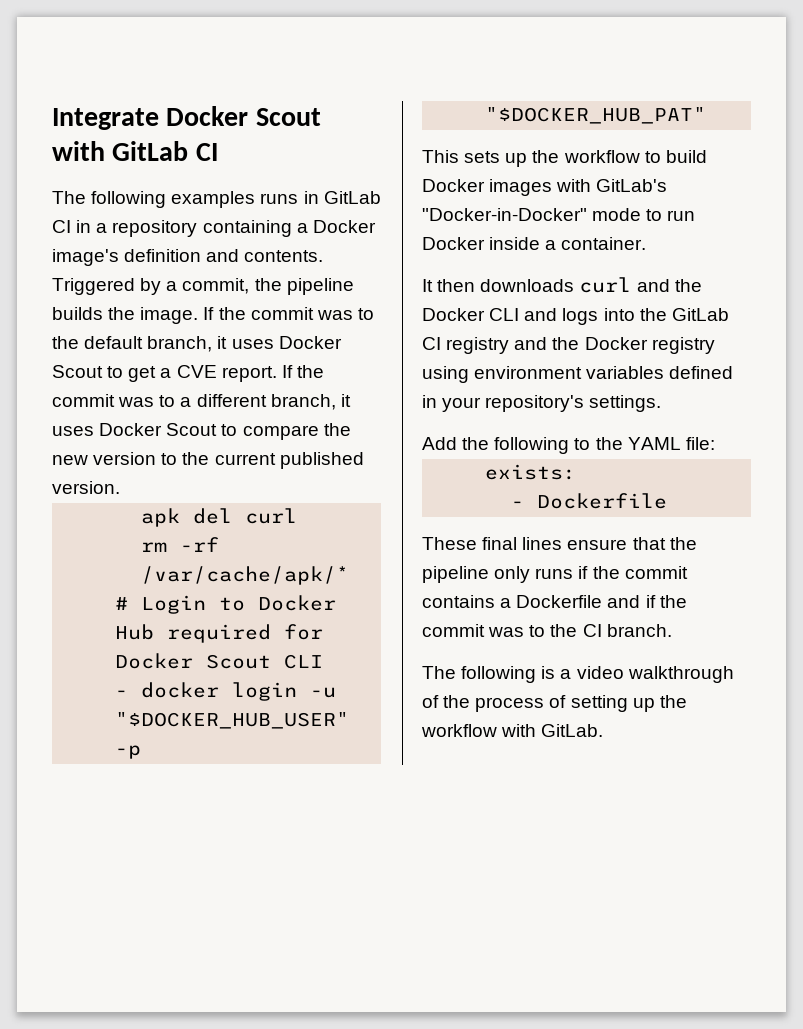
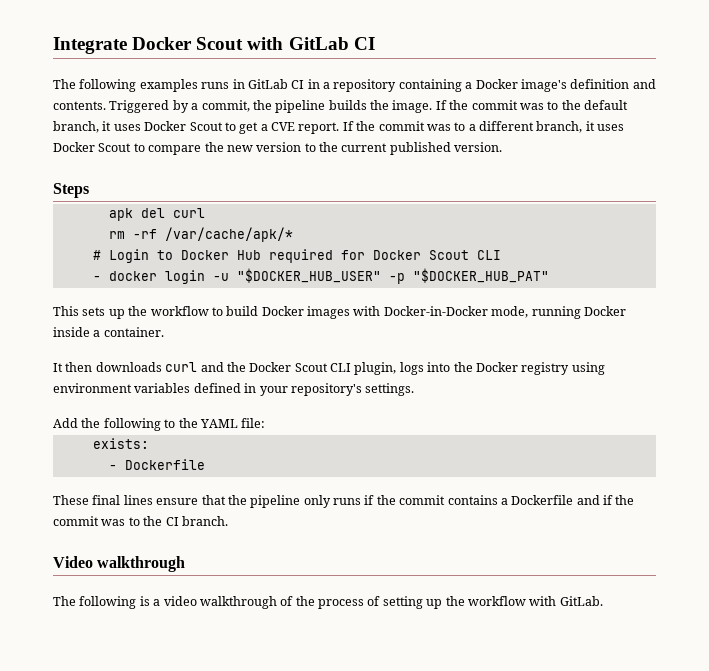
+ Steps
- This sets up the workflow to build Docker images with GitLab's "Docker-in-Docker" mode to run Docker inside a container.
+ This sets up the workflow to build Docker images with Docker-in-Docker mode, running Docker inside a container.
- It then downloads curl and the Docker CLI and logs into the GitLab CI registry and the Docker registry using environment variables defined in your repository's settings.
+ It then downloads curl and the Docker Scout CLI plugin, logs into the Docker registry using environment variables defined in your repository's settings.
+ Video walkthrough

